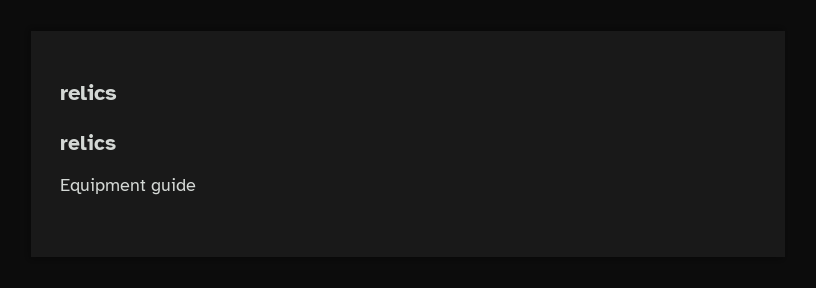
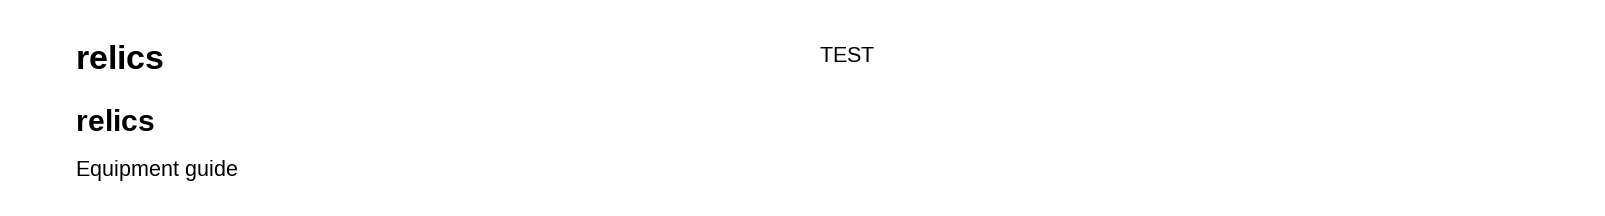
+ TEST

